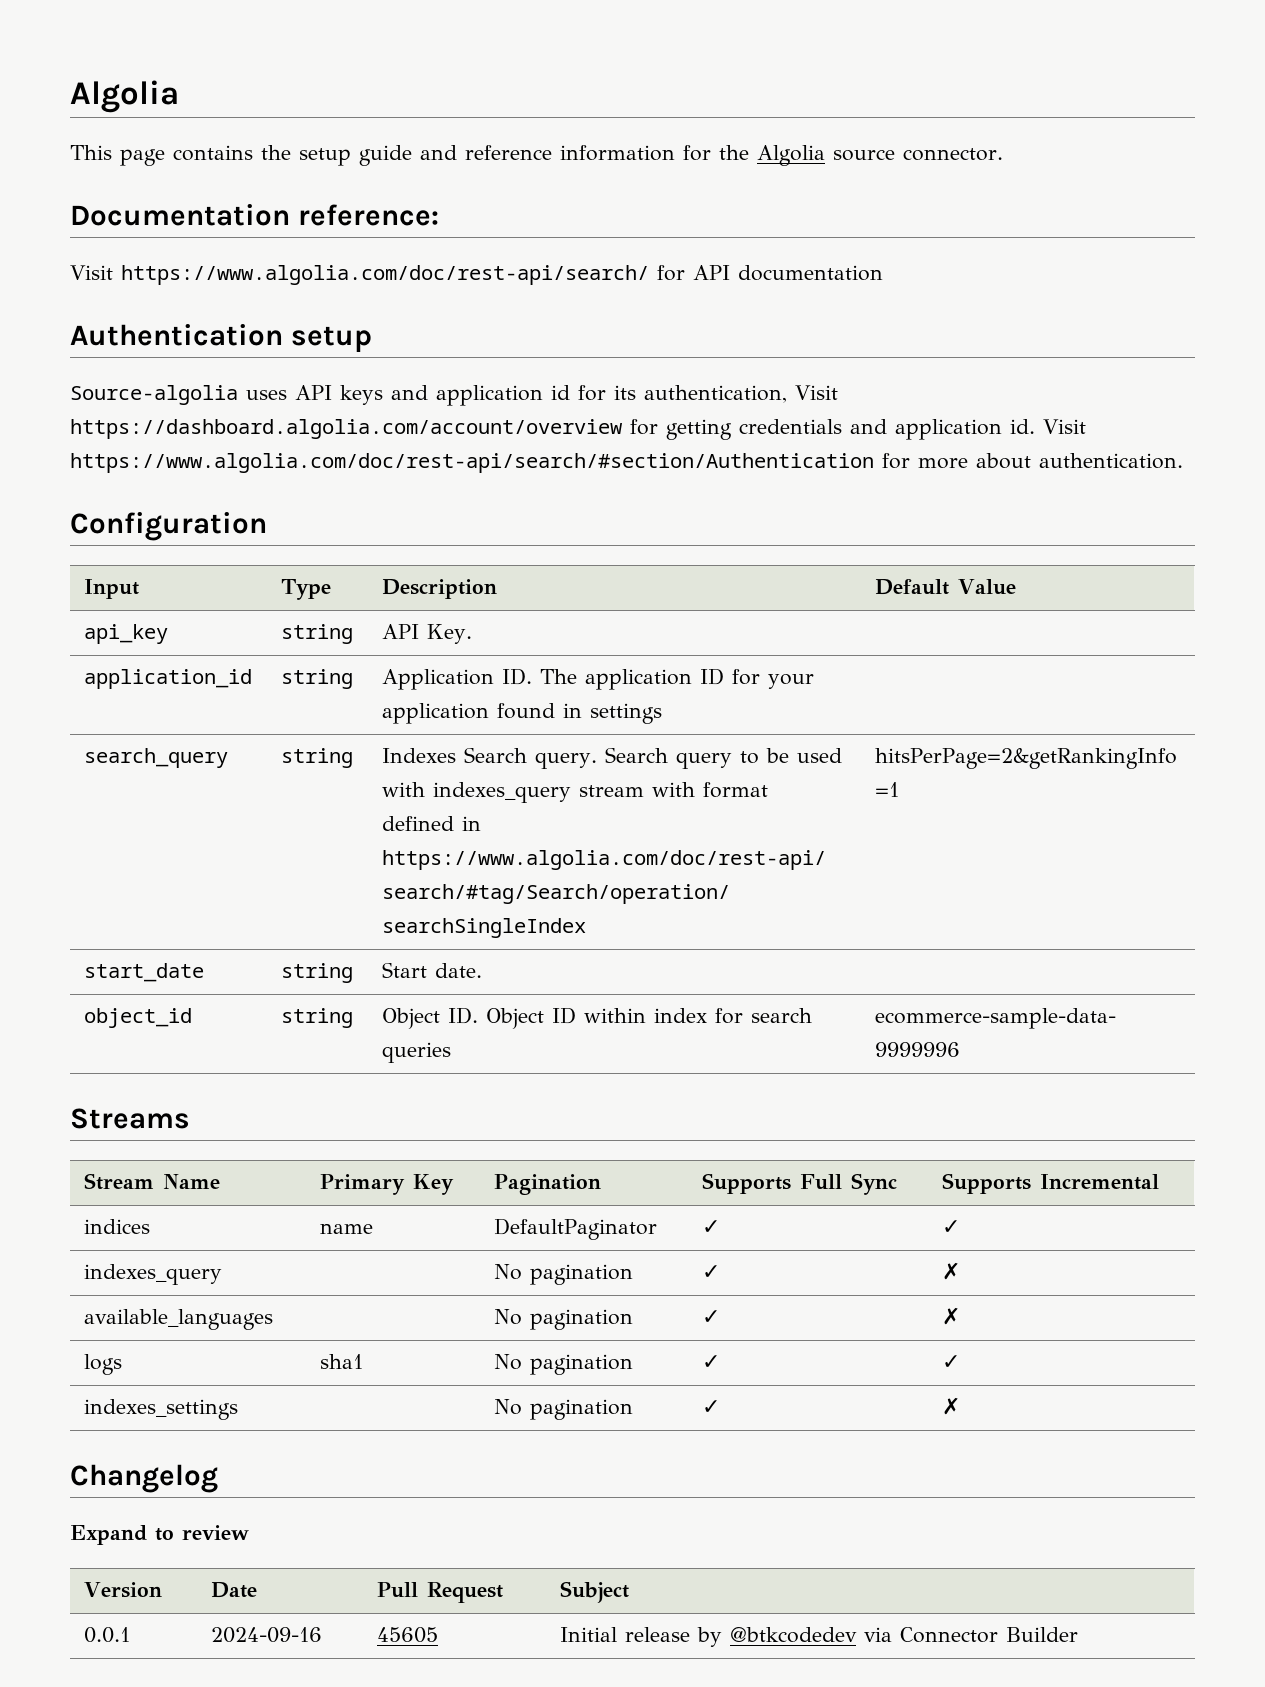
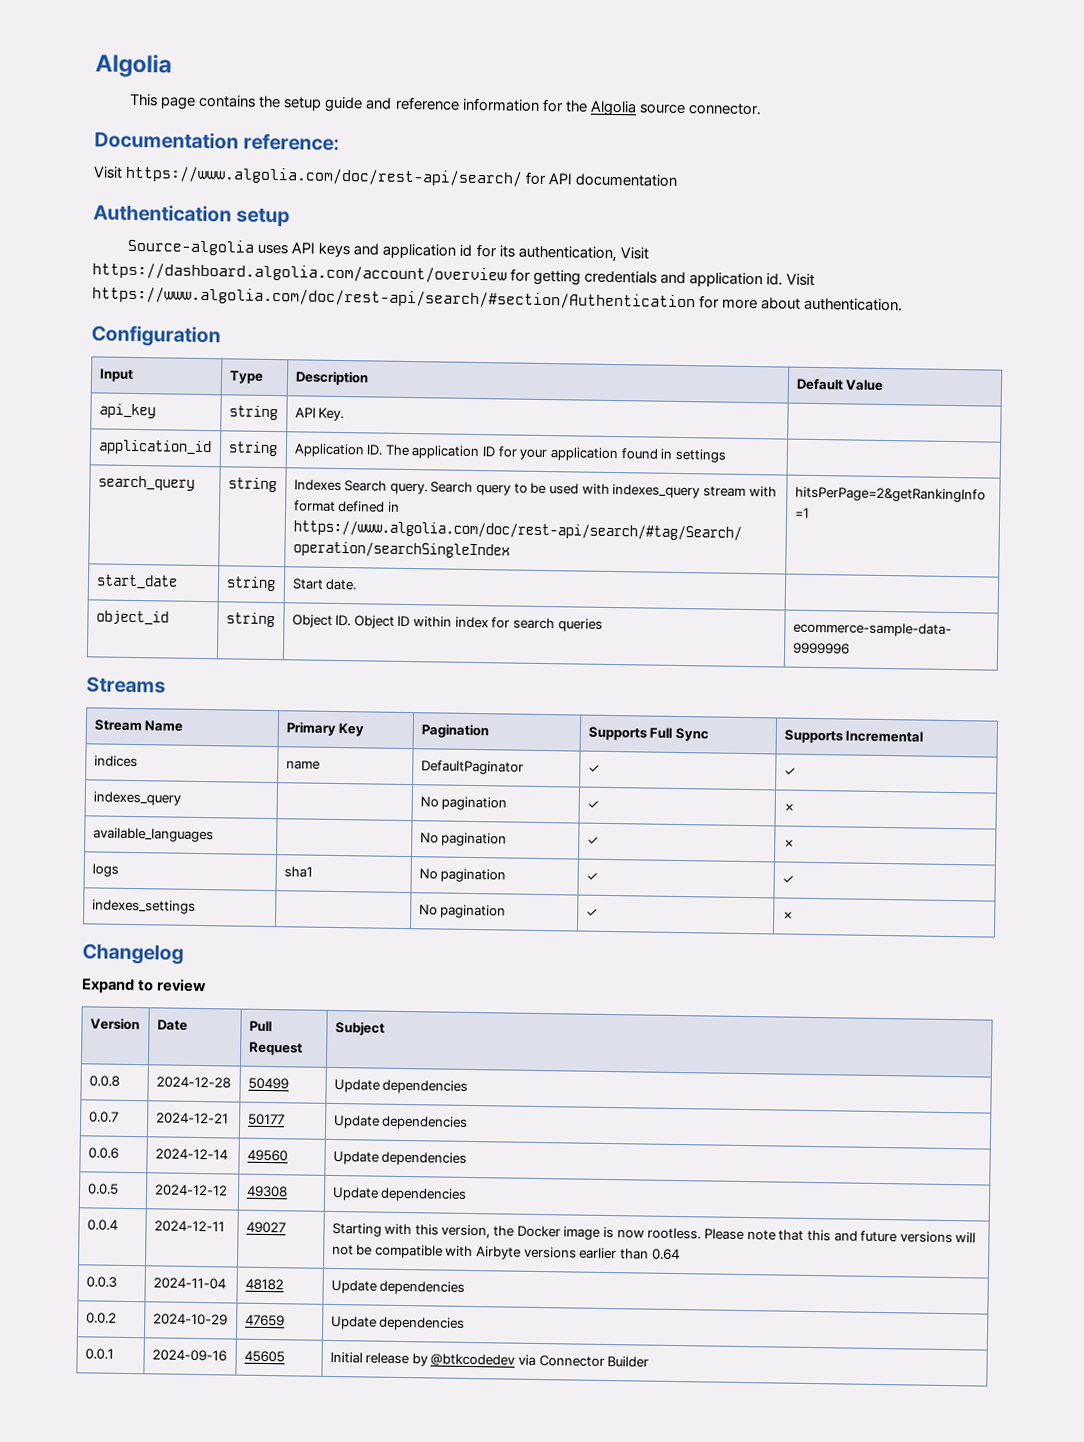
+ 0.0.8 | 2024-12-28 | 50499 | Update dependencies
+ 0.0.7 | 2024-12-21 | 50177 | Update dependencies
+ 0.0.6 | 2024-12-14 | 49560 | Update dependencies
+ 0.0.5 | 2024-12-12 | 49308 | Update dependencies
+ 0.0.4 | 2024-12-11 | 49027 | Starting with this version, the Docker image is now rootless. Please note that this and future versions will not be compatible with Airbyte versions earlier than 0.64
+ 0.0.3 | 2024-11-04 | 48182 | Update dependencies
+ 0.0.2 | 2024-10-29 | 47659 | Update dependencies

